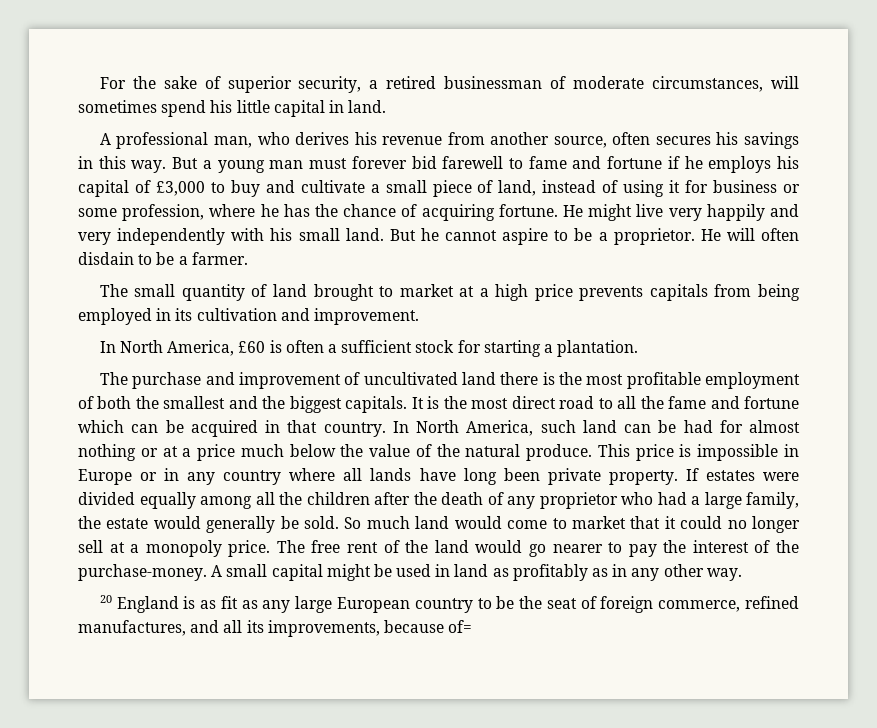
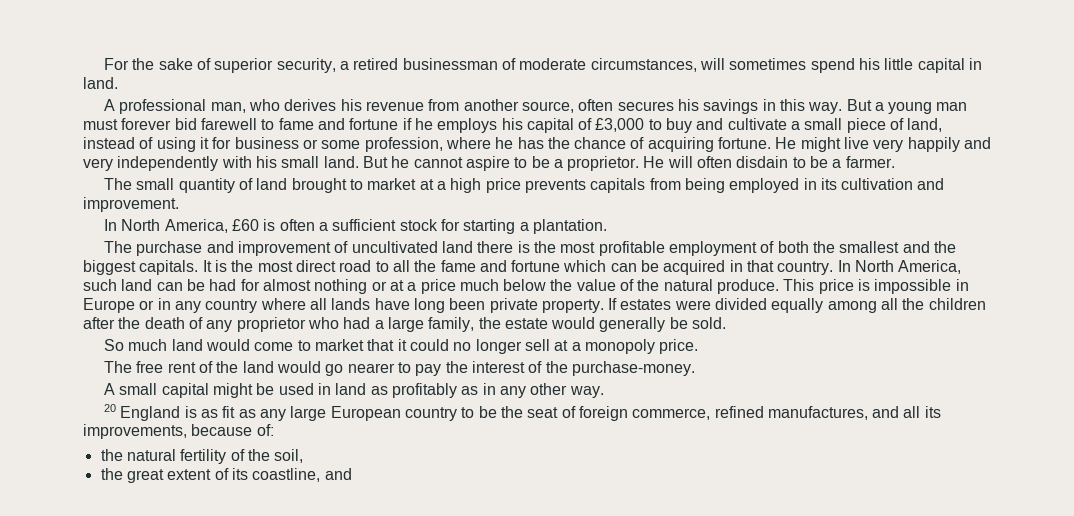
- If estates were divided equally among all the children after the death of any proprietor who had a large family, the estate would generally be sold. So much land would come to market that it could no longer sell at a monopoly price. The free rent of the land would go nearer to pay the interest of the purchase-money. A small capital might be used in land as profitably as in any other way.
+ If estates were divided equally among all the children after the death of any proprietor who had a large family, the estate would generally be sold.
+ So much land would come to market that it could no longer sell at a monopoly price.
+ The free rent of the land would go nearer to pay the interest of the purchase-money.
+ A small capital might be used in land as profitably as in any other way.
- 20 England is as fit as any large European country to be the seat of foreign commerce, refined manufactures, and all its improvements, because of=
+ 20 England is as fit as any large European country to be the seat of foreign commerce, refined manufactures, and all its improvements, because of:
+ the natural fertility of the soil,
+ the great extent of its coastline, and

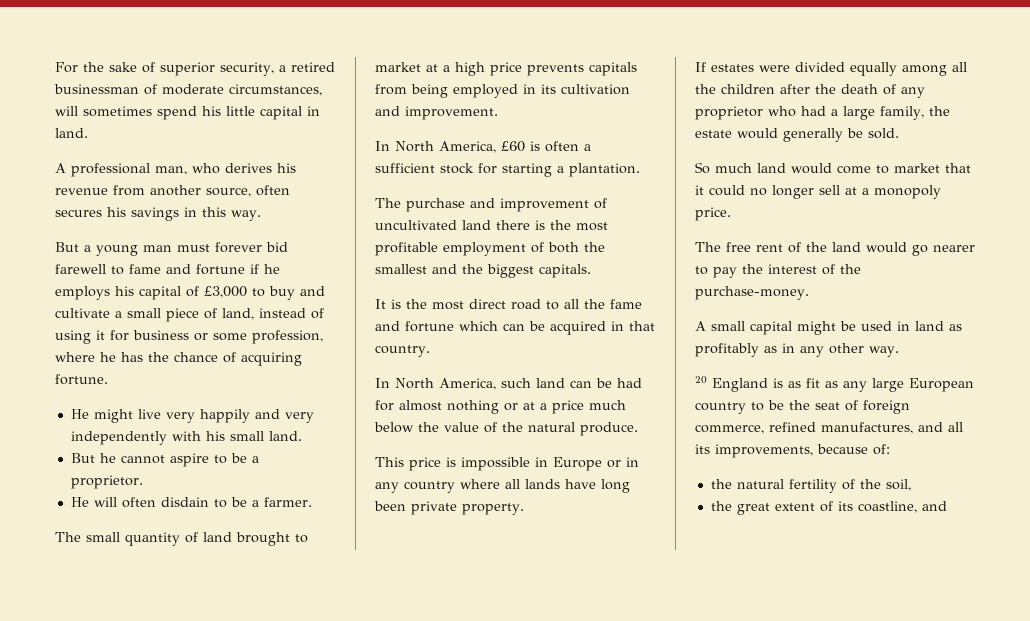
- A professional man, who derives his revenue from another source, often secures his savings in this way. But a young man must forever bid farewell to fame and fortune if he employs his capital of £3,000 to buy and cultivate a small piece of land, instead of using it for business or some profession, where he has the chance of acquiring fortune. He might live very happily and very independently with his small land. But he cannot aspire to be a proprietor. He will often disdain to be a farmer.
+ A professional man, who derives his revenue from another source, often secures his savings in this way.
+ But a young man must forever bid farewell to fame and fortune if he employs his capital of £3,000 to buy and cultivate a small piece of land, instead of using it for business or some profession, where he has the chance of acquiring fortune.
+ He might live very happily and very independently with his small land.
+ But he cannot aspire to be a proprietor.
+ He will often disdain to be a farmer.
- The purchase and improvement of uncultivated land there is the most profitable employment of both the smallest and the biggest capitals. It is the most direct road to all the fame and fortune which can be acquired in that country. In North America, such land can be had for almost nothing or at a price much below the value of the natural produce. This price is impossible in Europe or in any country where all lands have long been private property. If estates were divided equally among all the children after the death of any proprietor who had a large family, the estate would generally be sold.
+ The purchase and improvement of uncultivated land there is the most profitable employment of both the smallest and the biggest capitals.
+ It is the most direct road to all the fame and fortune which can be acquired in that country.
+ In North America, such land can be had for almost nothing or at a price much below the value of the natural produce.
+ This price is impossible in Europe or in any country where all lands have long been private property.
+ If estates were divided equally among all the children after the death of any proprietor who had a large family, the estate would generally be sold.

